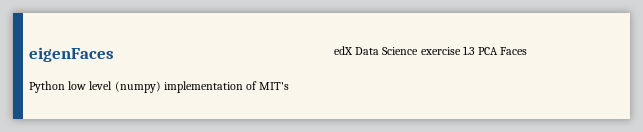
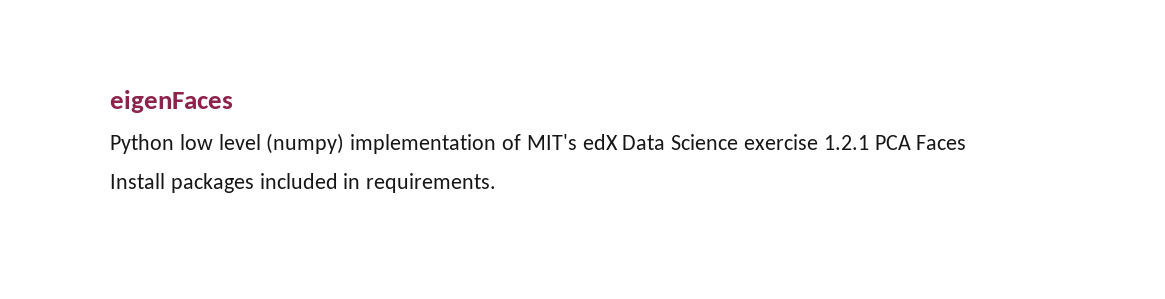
- Python low level (numpy) implementation of MIT's edX Data Science exercise 1.3 PCA Faces
+ Python low level (numpy) implementation of MIT's edX Data Science exercise 1.2.1 PCA Faces
+ Install packages included in requirements.

